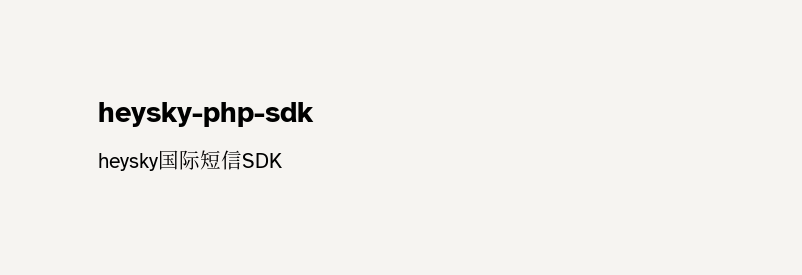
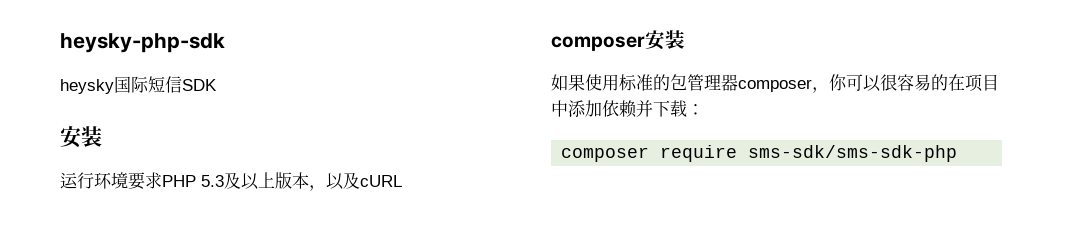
  heysky国际短信SDK
+ 安装
+ 运行环境要求PHP 5.3及以上版本，以及cURL
+ composer安装
+ 如果使用标准的包管理器composer，你可以很容易的在项目中添加依赖并下载：
+ composer require sms-sdk/sms-sdk-php

